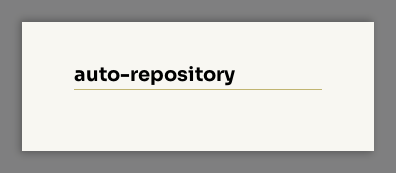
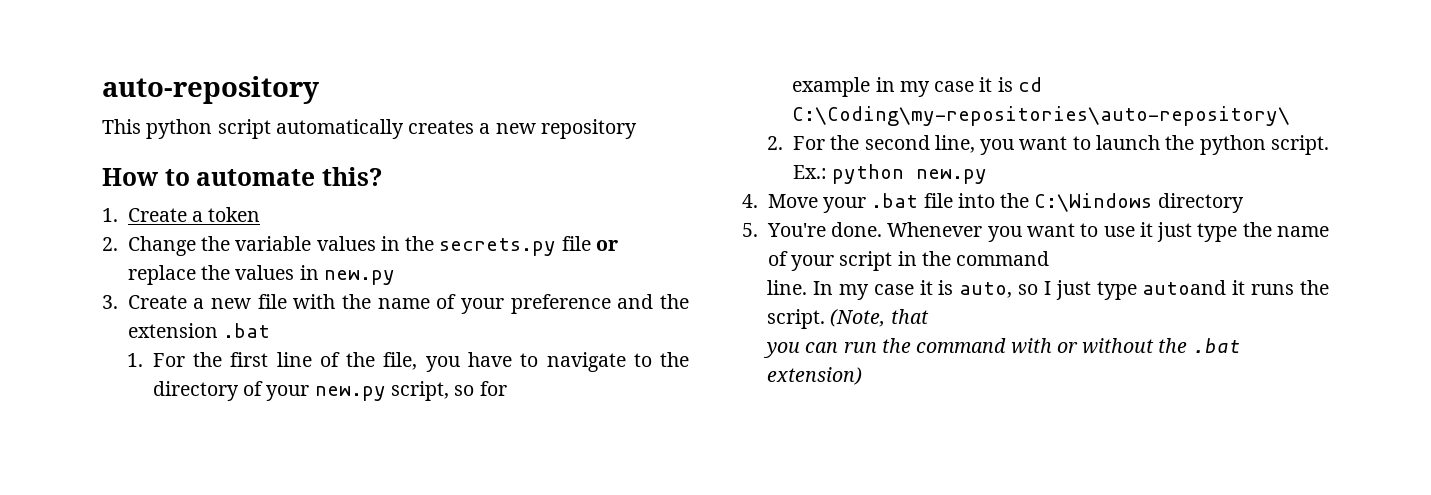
+ This python script automatically creates a new repository
+ How to automate this?
+ 1. Create a token
+ 2. Change the variable values in the secrets.py file or replace the values in new.py
+ 3. Create a new file with the name of your preference and the extension .bat
+ 1. For the first line of the file, you have to navigate to the directory of your new.py script, so for
+ example in my case it is cd C:\Coding\my-repositories\auto-repository\
+ 2. For the second line, you want to launch the python script. Ex.: python new.py
+ 4. Move your .bat file into the C:\Windows directory
+ 5. You're done. Whenever you want to use it just type the name of your script in the command
+ line. In my case it is auto, so I just type autoand it runs the script. (Note, that
+ you can run the command with or without the .bat extension)

